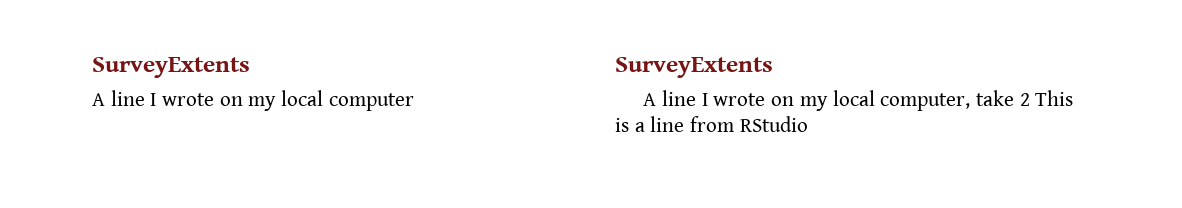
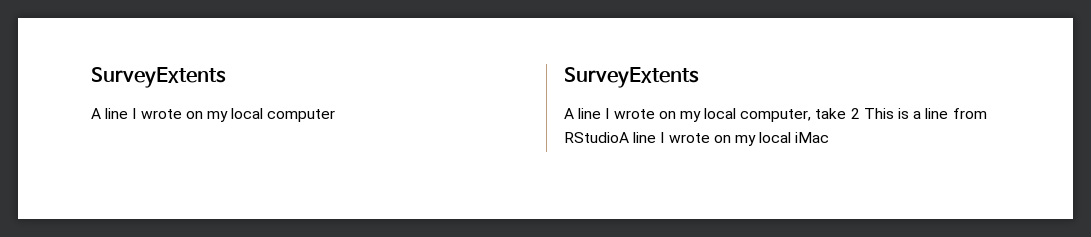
- A line I wrote on my local computer, take 2 This is a line from RStudio
+ A line I wrote on my local computer, take 2 This is a line from RStudioA line I wrote on my local iMac

